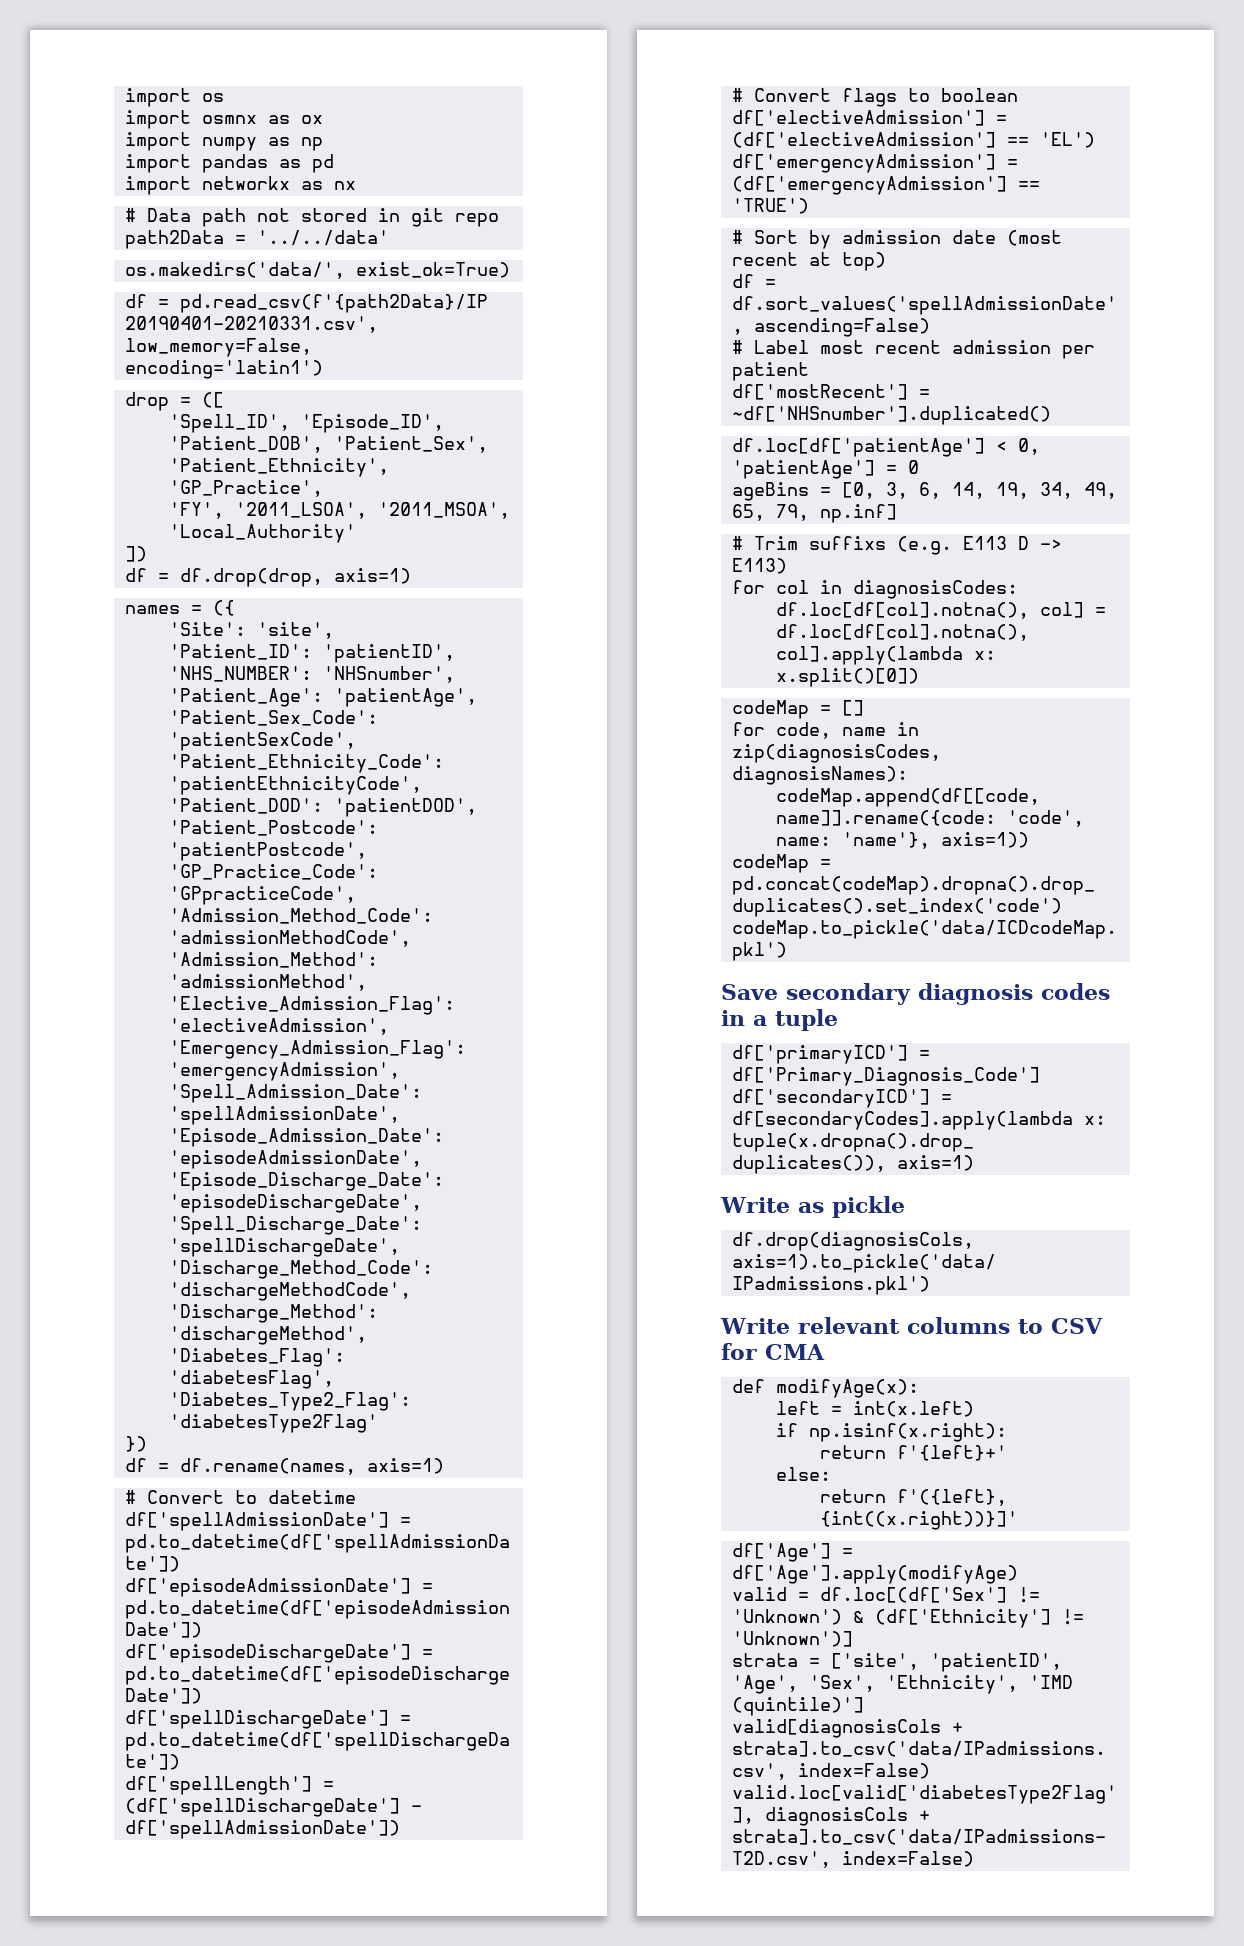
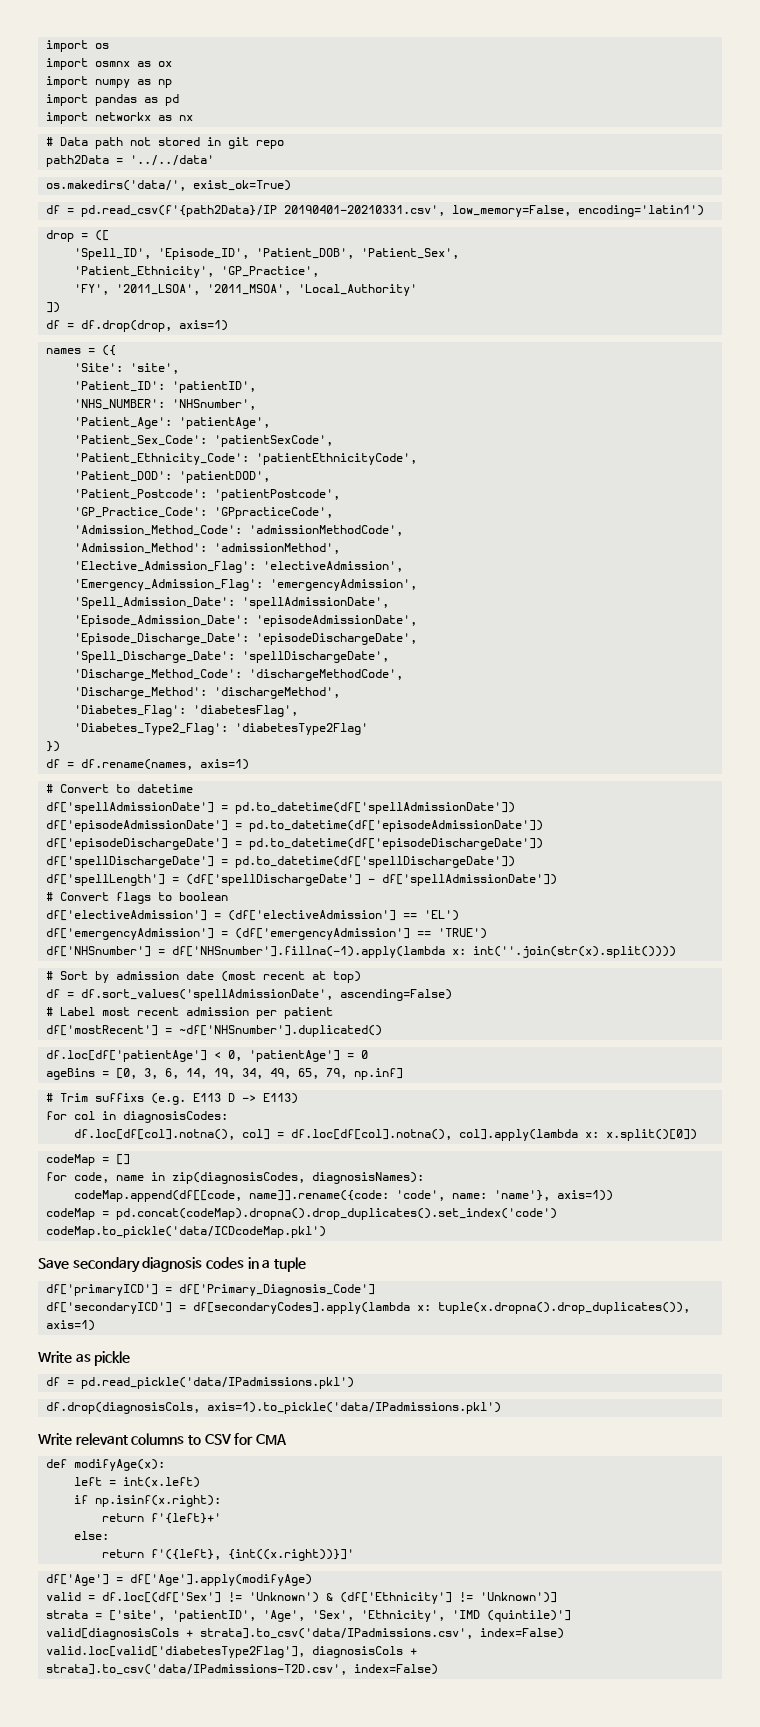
+ df['NHSnumber'] = df['NHSnumber'].fillna(-1).apply(lambda x: int(''.join(str(x).split())))
+ df = pd.read_pickle('data/IPadmissions.pkl')

